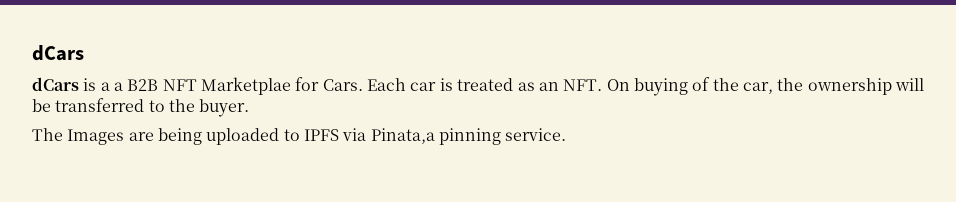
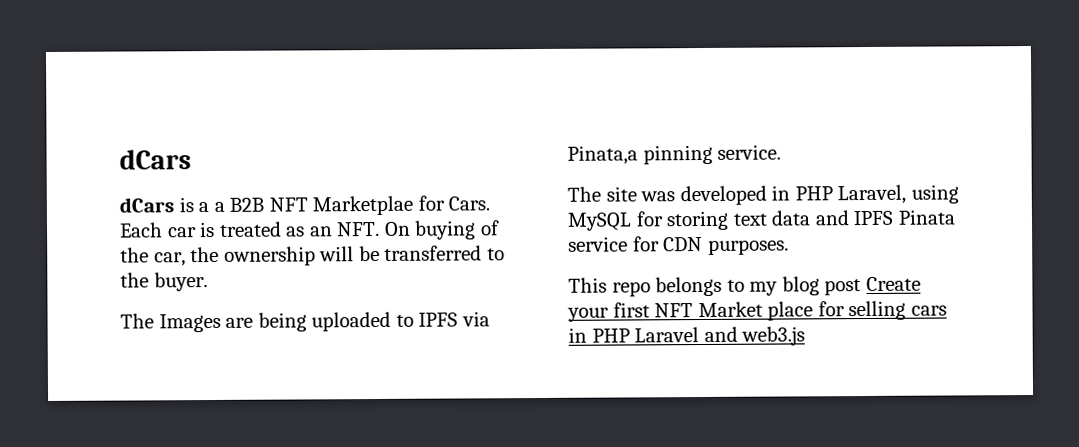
+ The site was developed in PHP Laravel, using MySQL for storing text data and IPFS Pinata service for CDN purposes.
+ This repo belongs to my blog post Create your first NFT Market place for selling cars in PHP Laravel and web3.js

